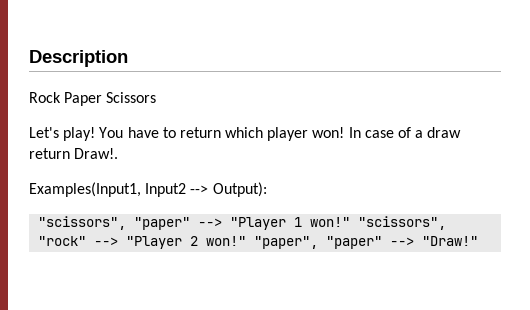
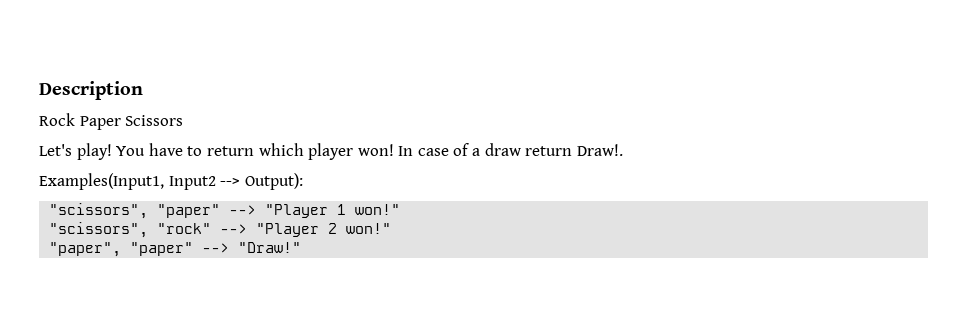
- "scissors", "paper" --> "Player 1 won!" "scissors", "rock" --> "Player 2 won!" "paper", "paper" --> "Draw!"
+ "scissors", "paper" --> "Player 1 won!"
+ "scissors", "rock" --> "Player 2 won!"
+ "paper", "paper" --> "Draw!"

